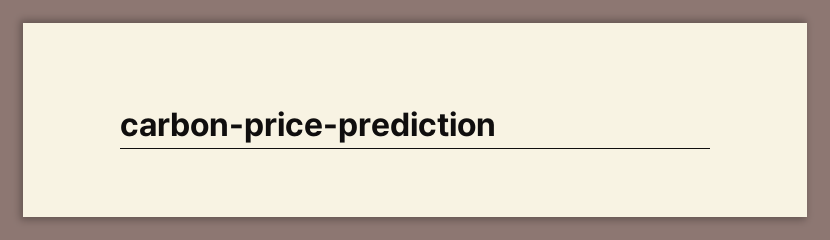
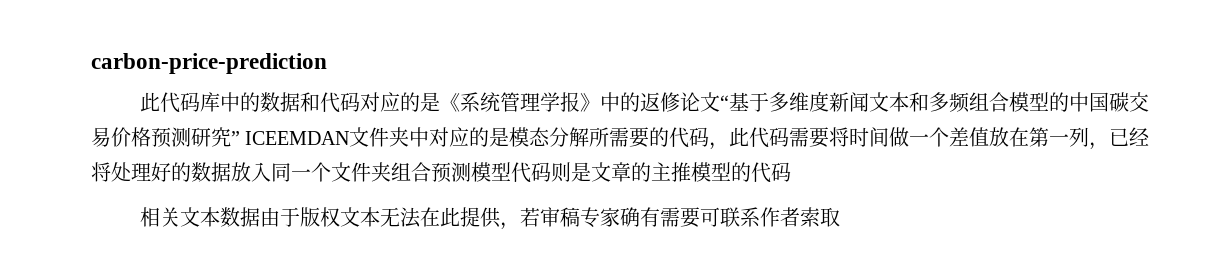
+ 此代码库中的数据和代码对应的是《系统管理学报》中的返修论文“基于多维度新闻文本和多频组合模型的中国碳交易价格预测研究” ICEEMDAN文件夹中对应的是模态分解所需要的代码，此代码需要将时间做一个差值放在第一列，已经将处理好的数据放入同一个文件夹组合预测模型代码则是文章的主推模型的代码
+ 相关文本数据由于版权文本无法在此提供，若审稿专家确有需要可联系作者索取

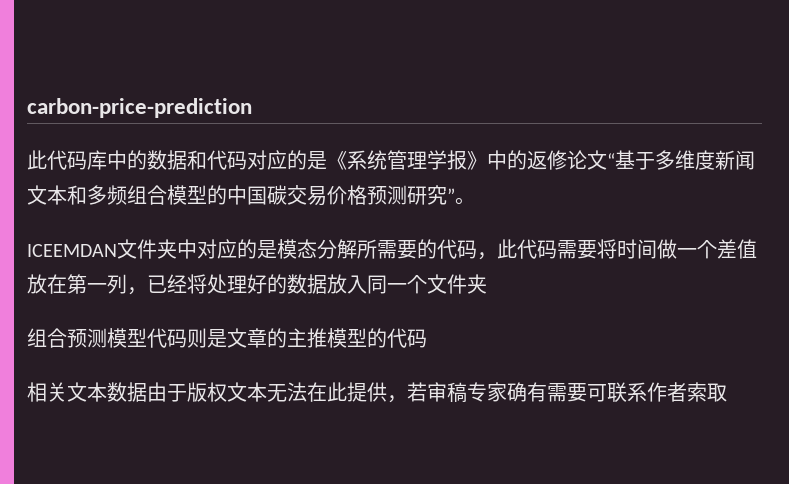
- 此代码库中的数据和代码对应的是《系统管理学报》中的返修论文“基于多维度新闻文本和多频组合模型的中国碳交易价格预测研究” ICEEMDAN文件夹中对应的是模态分解所需要的代码，此代码需要将时间做一个差值放在第一列，已经将处理好的数据放入同一个文件夹组合预测模型代码则是文章的主推模型的代码
+ 此代码库中的数据和代码对应的是《系统管理学报》中的返修论文“基于多维度新闻文本和多频组合模型的中国碳交易价格预测研究”。
+ ICEEMDAN文件夹中对应的是模态分解所需要的代码，此代码需要将时间做一个差值放在第一列，已经将处理好的数据放入同一个文件夹
+ 组合预测模型代码则是文章的主推模型的代码

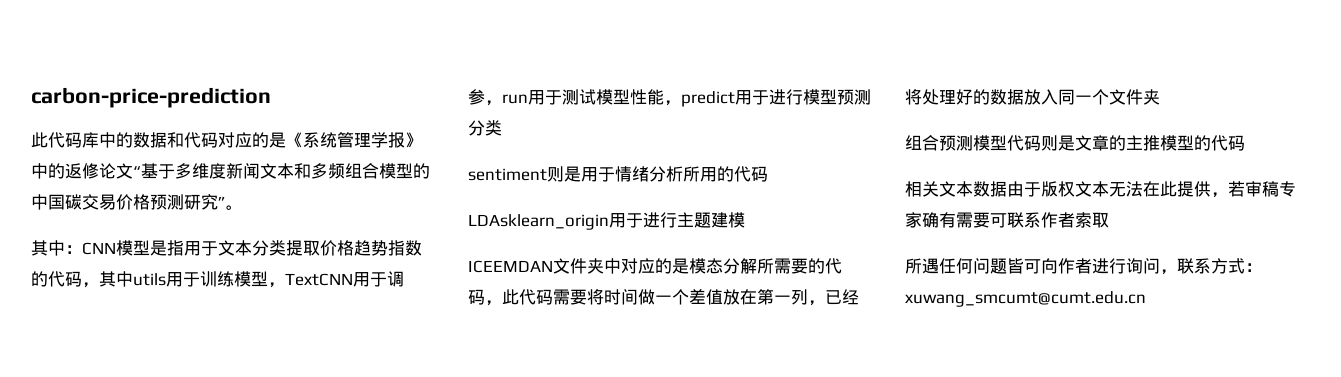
+ 其中：CNN模型是指用于文本分类提取价格趋势指数的代码，其中utils用于训练模型，TextCNN用于调参，run用于测试模型性能，predict用于进行模型预测分类
+ sentiment则是用于情绪分析所用的代码
+ LDAsklearn_origin用于进行主题建模
+ 所遇任何问题皆可向作者进行询问，联系方式：xuwang_smcumt@cumt.edu.cn

